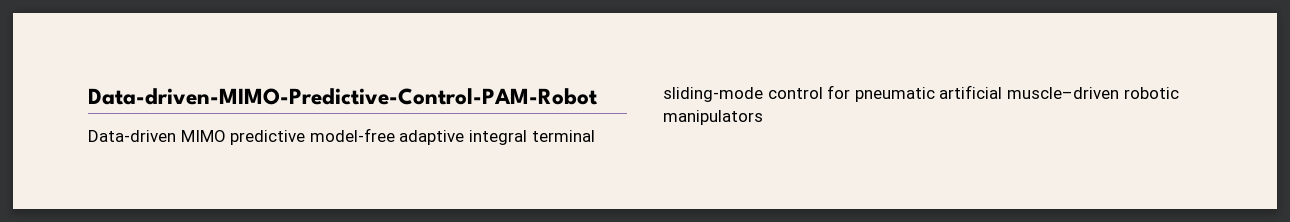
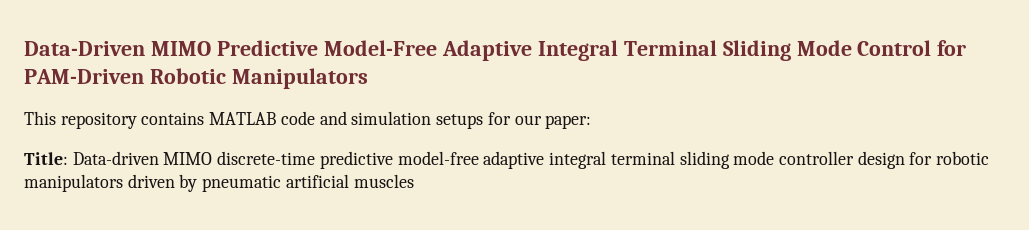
- Data-driven-MIMO-Predictive-Control-PAM-Robot
- Data-driven MIMO predictive model-free adaptive integral terminal sliding-mode control for pneumatic artificial muscle–driven robotic manipulators
+ Data-Driven MIMO Predictive Model-Free Adaptive Integral Terminal Sliding Mode Control for PAM-Driven Robotic Manipulators
+ This repository contains MATLAB code and simulation setups for our paper:
+ Title: Data-driven MIMO discrete-time predictive model-free adaptive integral terminal sliding mode controller design for robotic manipulators driven by pneumatic artificial muscles

